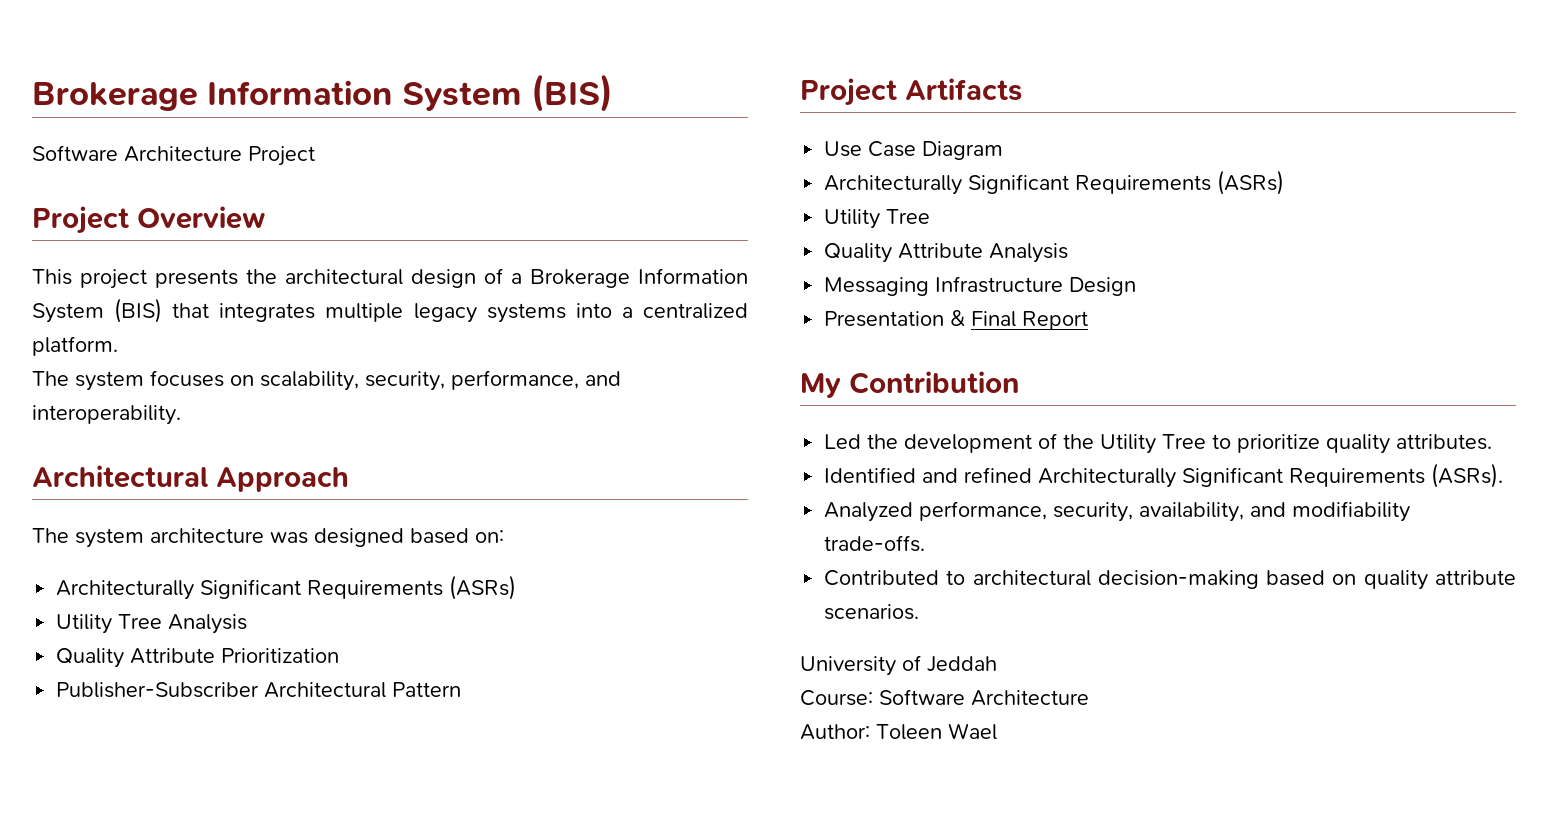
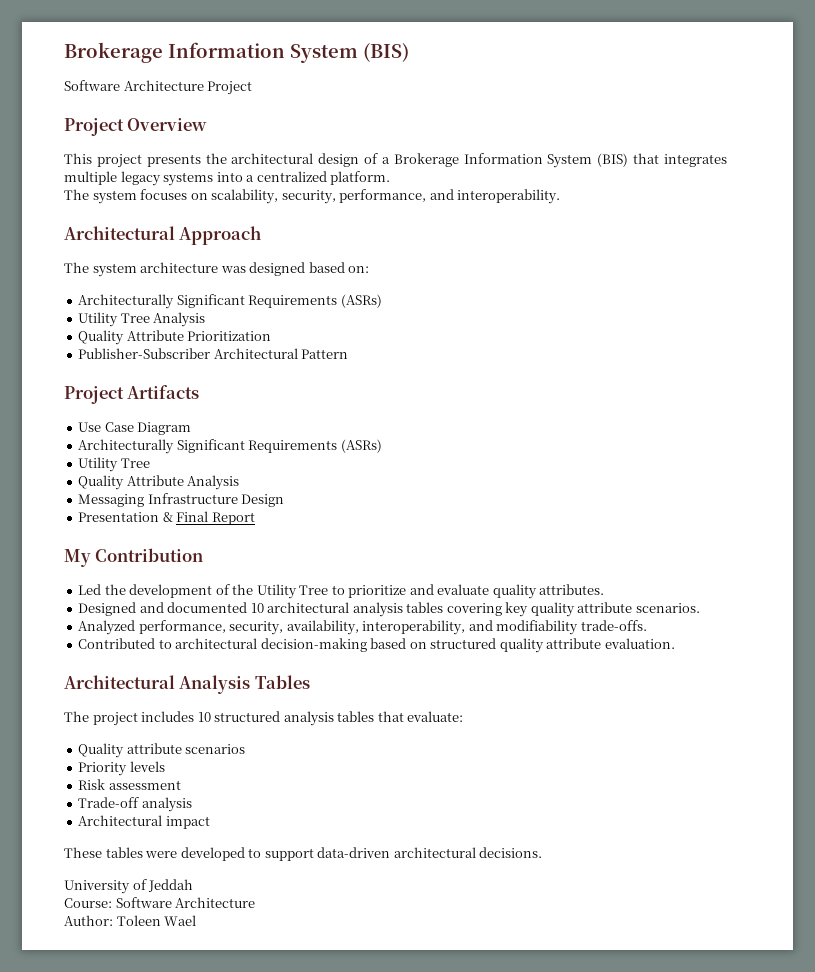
- Led the development of the Utility Tree to prioritize quality attributes.
+ Led the development of the Utility Tree to prioritize and evaluate quality attributes.
- Identified and refined Architecturally Significant Requirements (ASRs).
+ Designed and documented 10 architectural analysis tables covering key quality attribute scenarios.
- Analyzed performance, security, availability, and modifiability trade-offs.
+ Analyzed performance, security, availability, interoperability, and modifiability trade-offs.
- Contributed to architectural decision-making based on quality attribute scenarios.
+ Contributed to architectural decision-making based on structured quality attribute evaluation.
+ Architectural Analysis Tables
+ The project includes 10 structured analysis tables that evaluate:
+ Quality attribute scenarios
+ Priority levels
+ Risk assessment
+ Trade-off analysis
+ Architectural impact
+ These tables were developed to support data-driven architectural decisions.

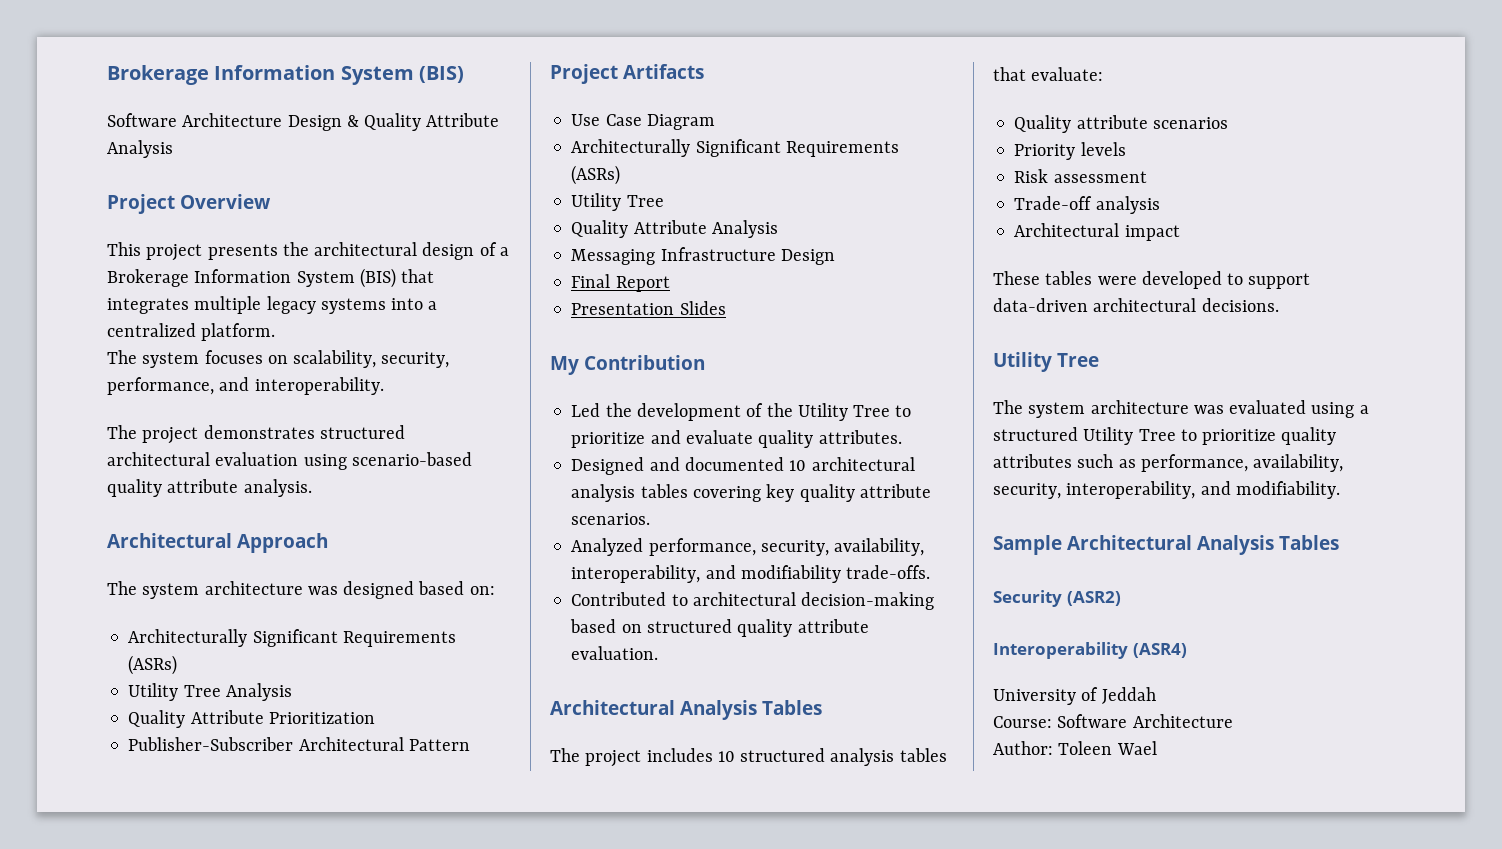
- Software Architecture Project
+ Software Architecture Design & Quality Attribute Analysis
+ The project demonstrates structured architectural evaluation using scenario-based quality attribute analysis.
- Presentation & Final Report
+ Final Report
+ Presentation Slides
  These tables were developed to support data-driven architectural decisions.
+ Utility Tree
+ The system architecture was evaluated using a structured Utility Tree to prioritize quality attributes such as performance, availability, security, interoperability, and modifiability.
+ Sample Architectural Analysis Tables
+ Security (ASR2)
+ Interoperability (ASR4)

